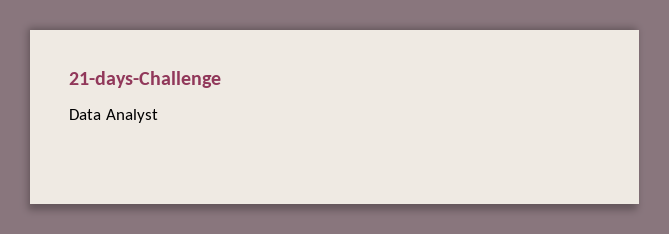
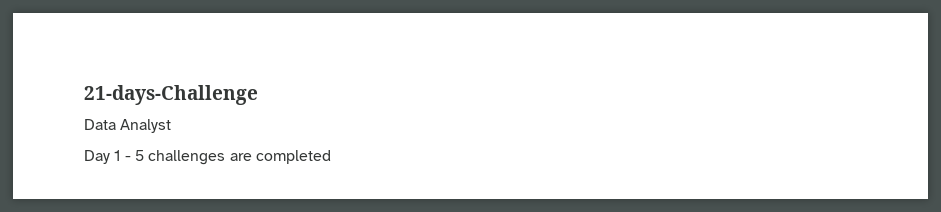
+ Day 1 - 5 challenges are completed

